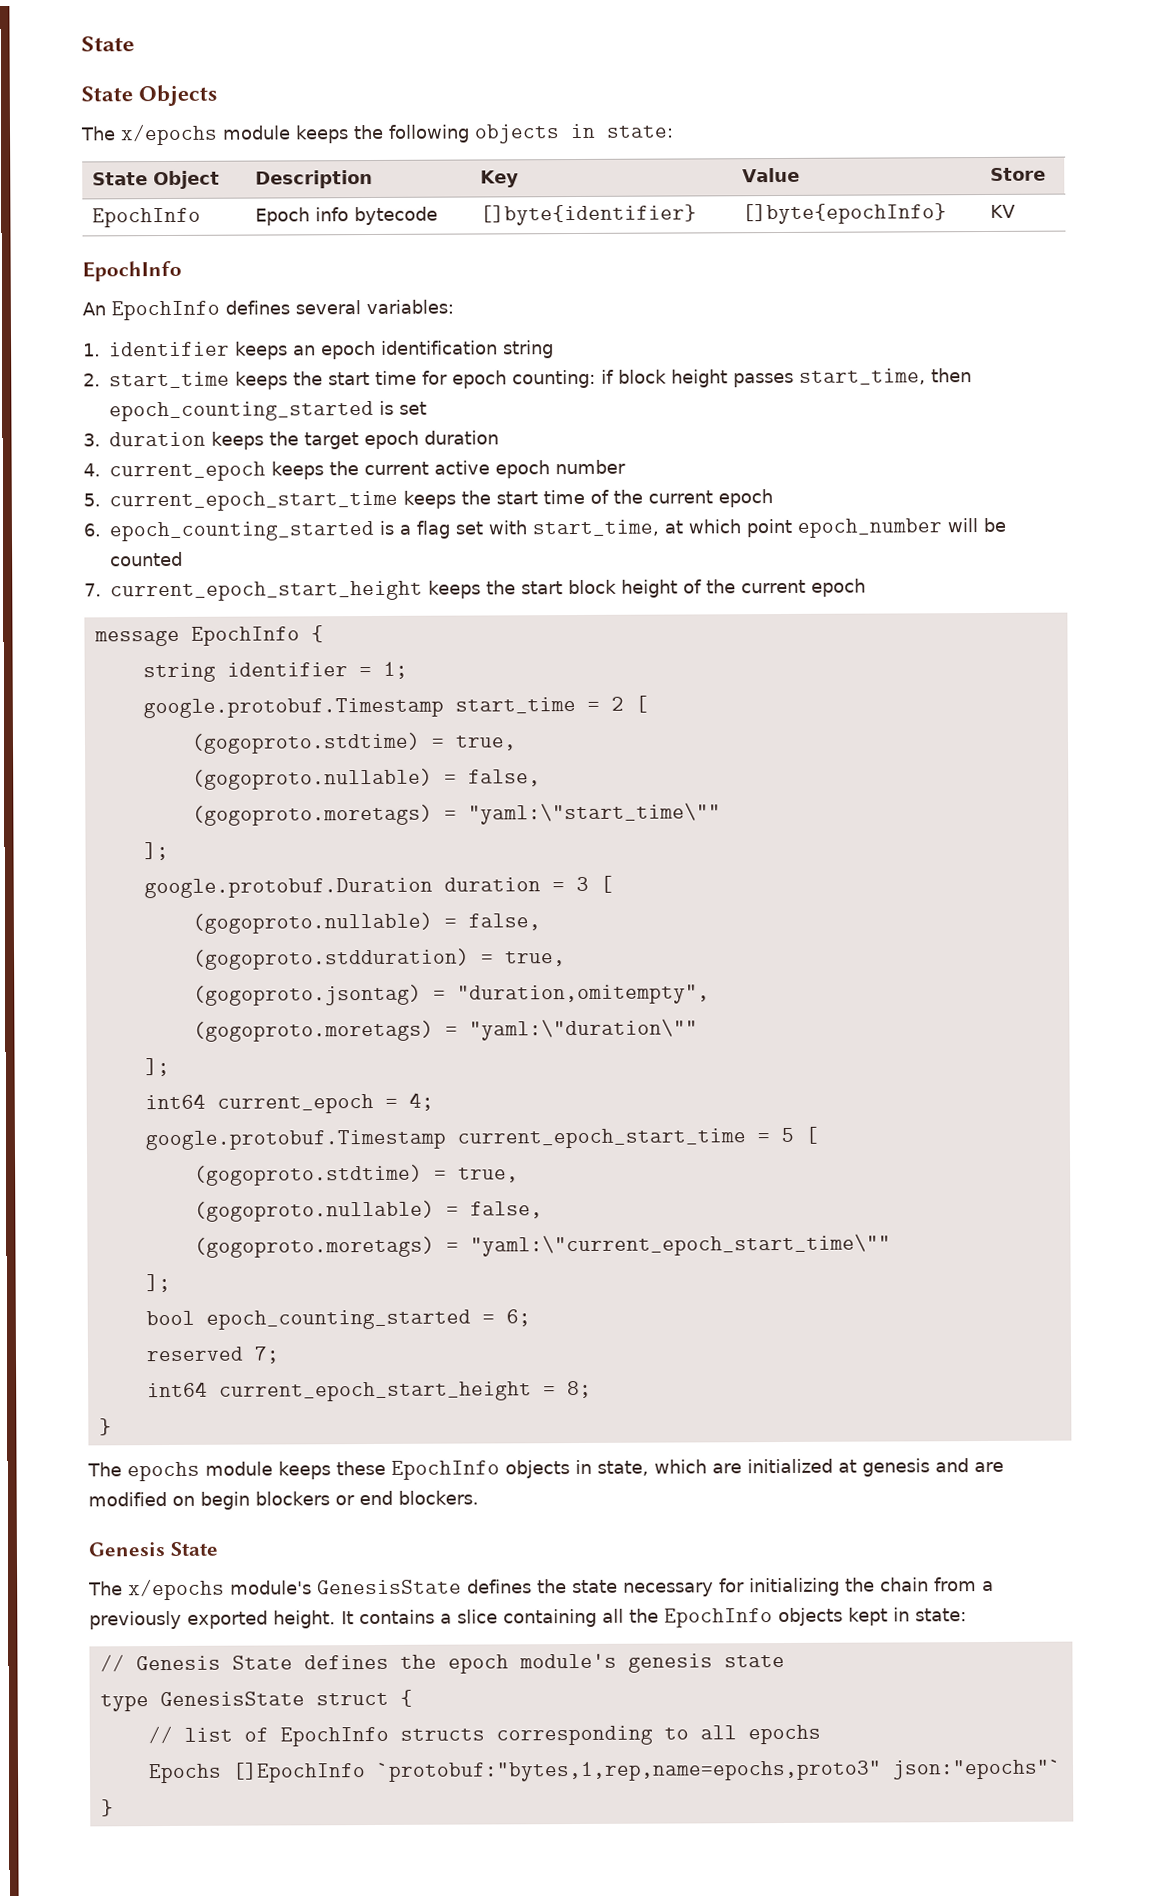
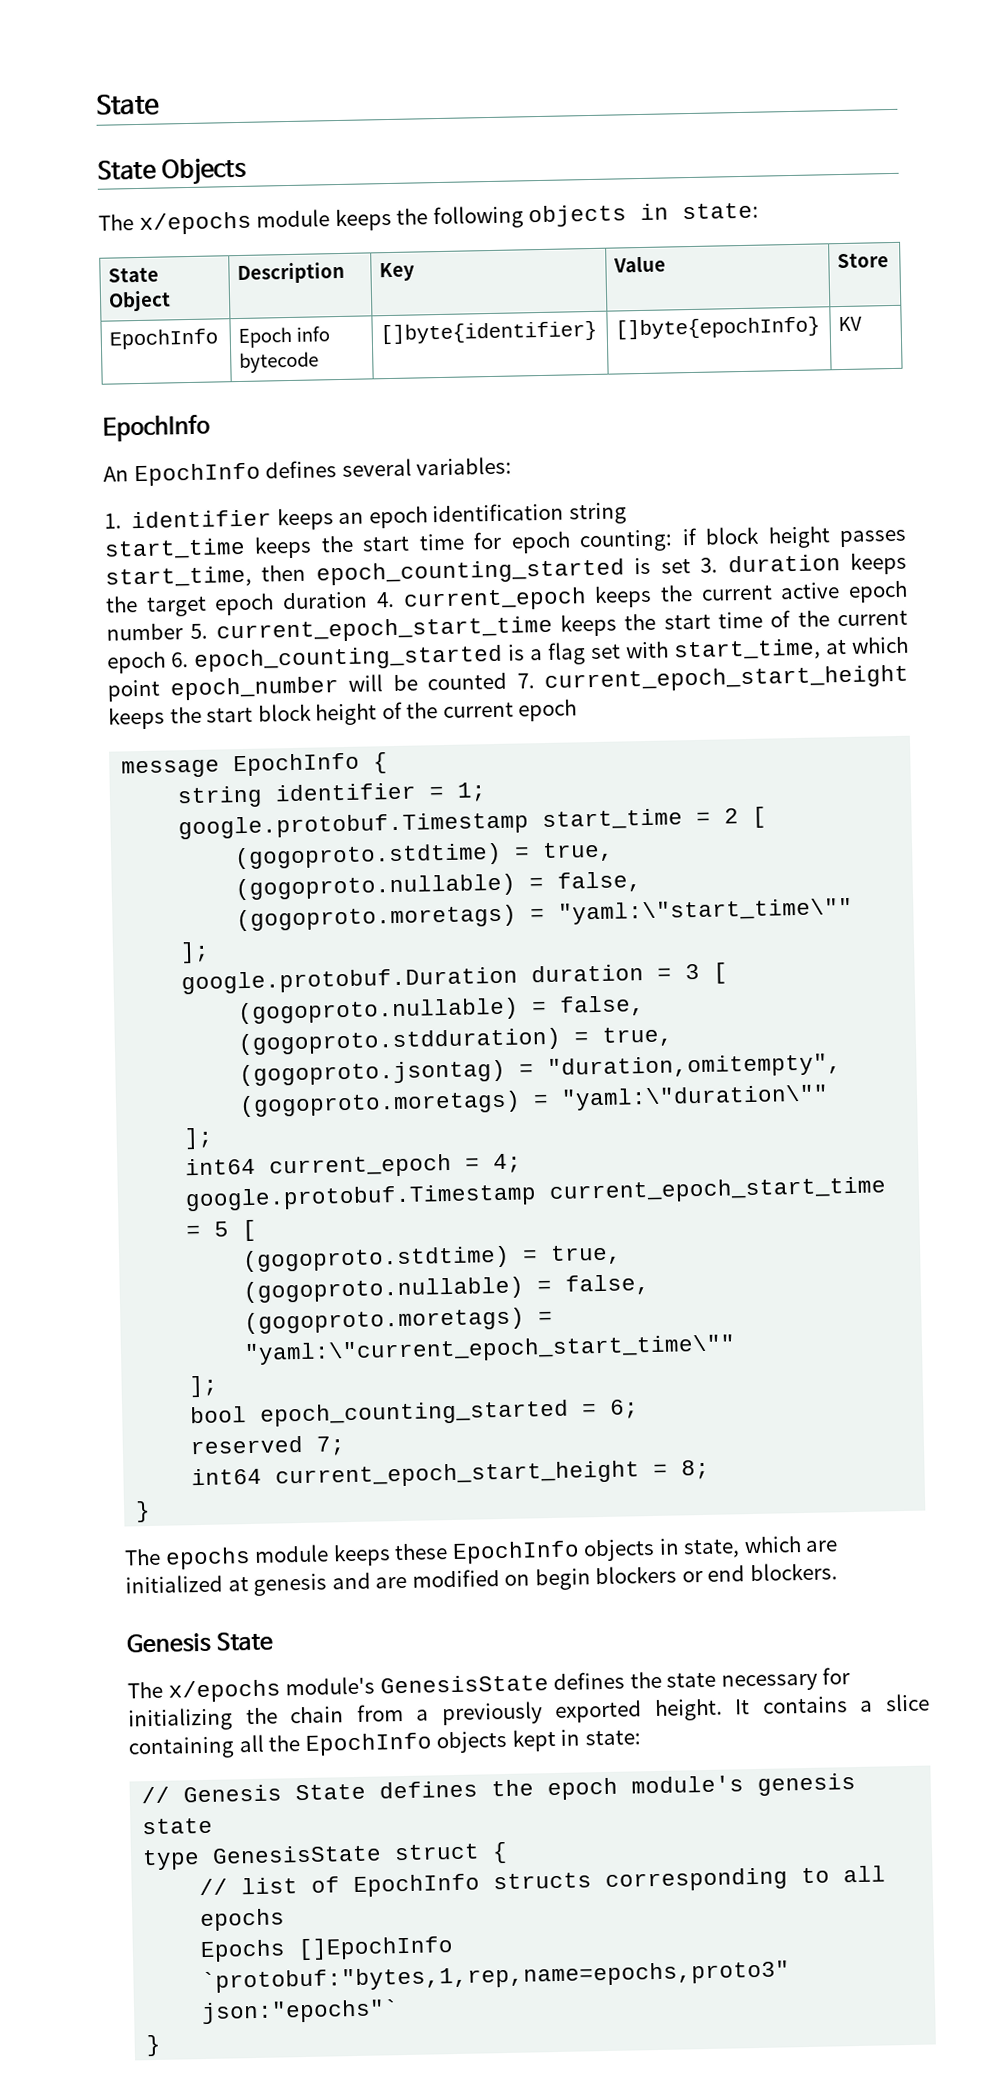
- 2. start_time keeps the start time for epoch counting:
+ start_time keeps the start time for epoch counting:
- if block height passes start_time, then epoch_counting_started is set
- 3. duration keeps the target epoch duration
- 4. current_epoch keeps the current active epoch number
- 5. current_epoch_start_time keeps the start time of the current epoch
- 6. epoch_counting_started is a flag set with start_time, at which point epoch_number will be counted
- 7. current_epoch_start_height keeps the start block height of the current epoch
+ if block height passes start_time, then epoch_counting_started is set 3. duration keeps the target epoch duration 4. current_epoch keeps the current active epoch number 5. current_epoch_start_time keeps the start time of the current epoch 6. epoch_counting_started is a flag set with start_time, at which point epoch_number will be counted 7. current_epoch_start_height keeps the start block height of the current epoch

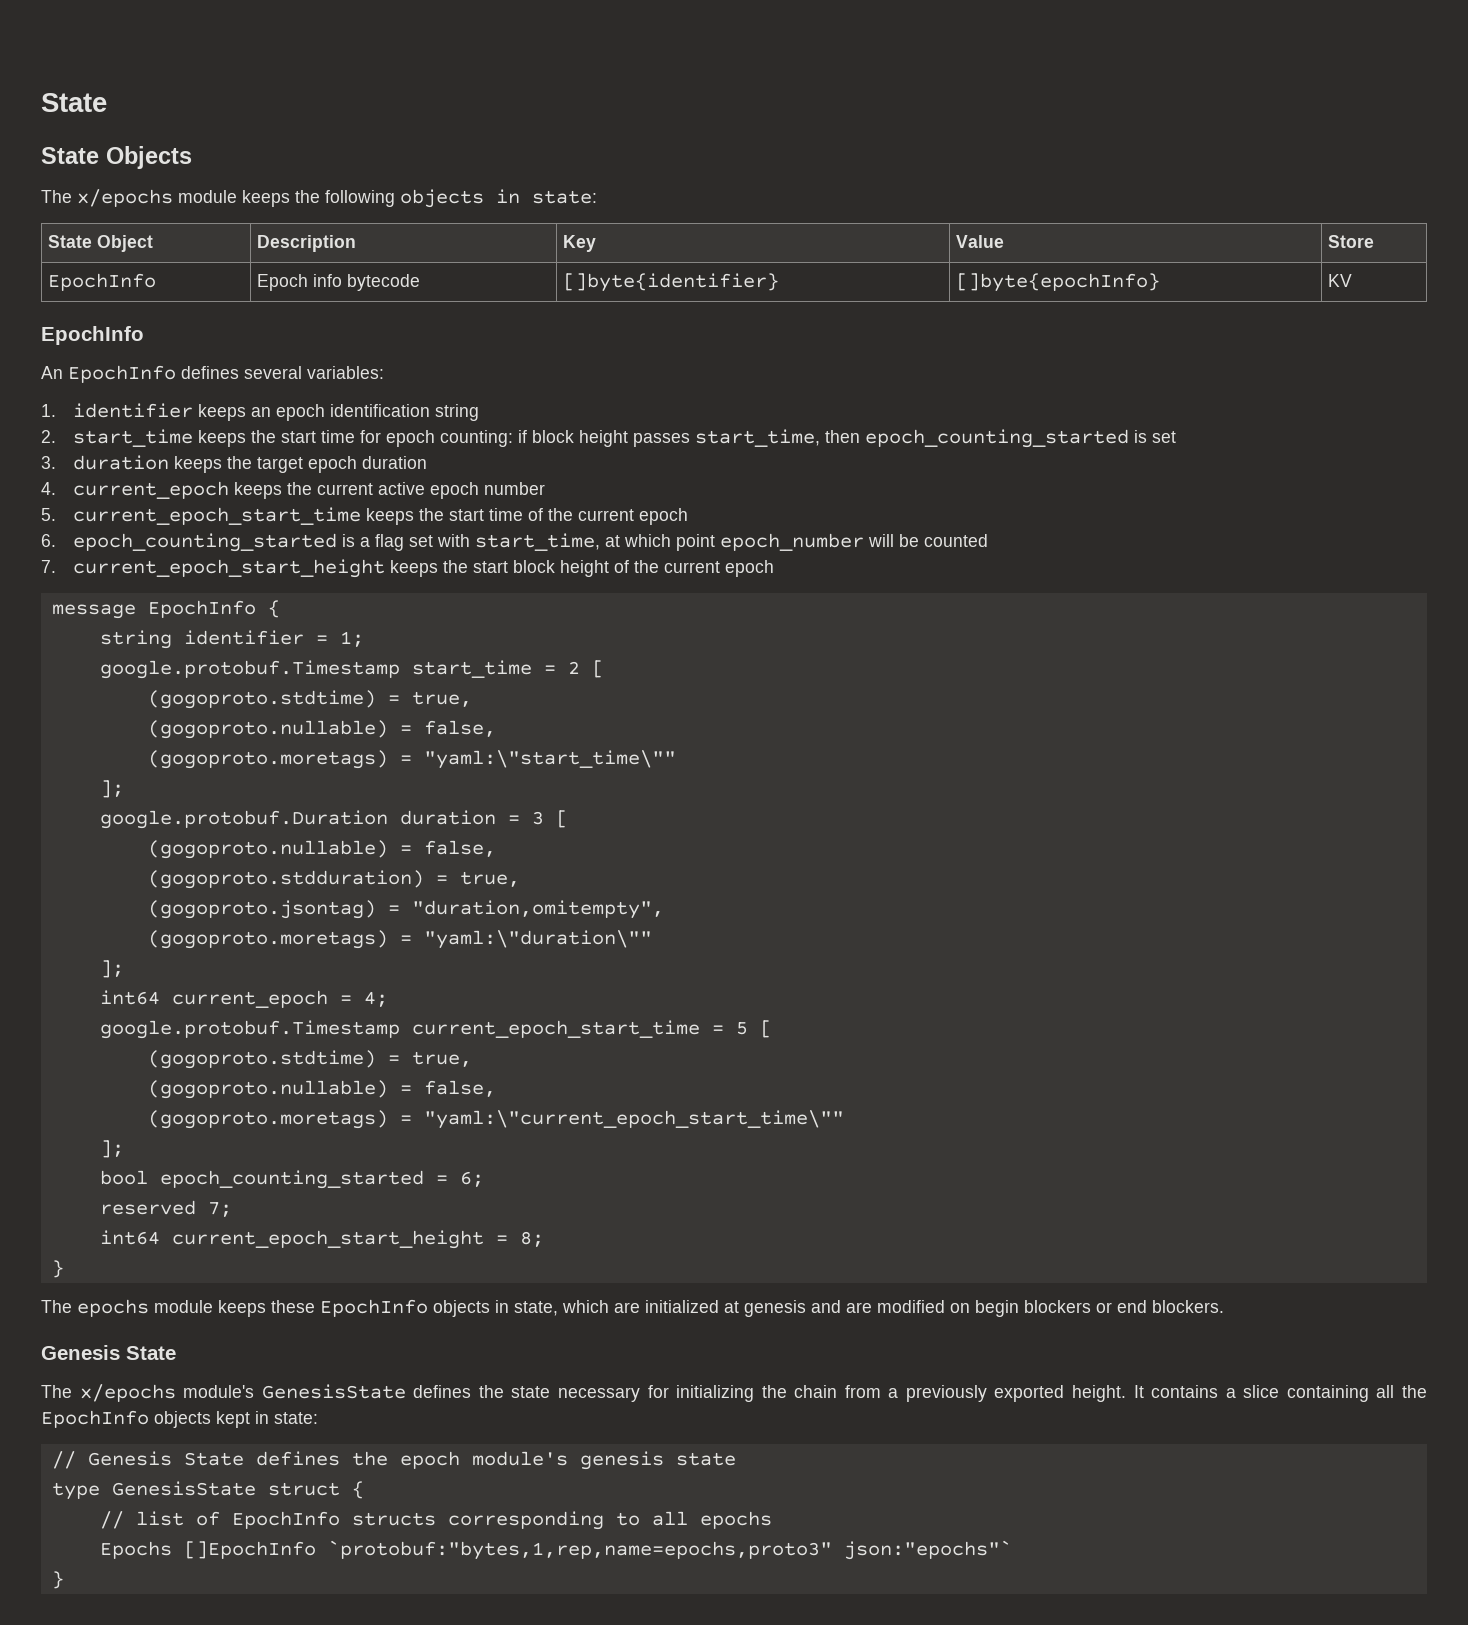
- start_time keeps the start time for epoch counting:
+ 2. start_time keeps the start time for epoch counting:
- if block height passes start_time, then epoch_counting_started is set 3. duration keeps the target epoch duration 4. current_epoch keeps the current active epoch number 5. current_epoch_start_time keeps the start time of the current epoch 6. epoch_counting_started is a flag set with start_time, at which point epoch_number will be counted 7. current_epoch_start_height keeps the start block height of the current epoch
+ if block height passes start_time, then epoch_counting_started is set
+ 3. duration keeps the target epoch duration
+ 4. current_epoch keeps the current active epoch number
+ 5. current_epoch_start_time keeps the start time of the current epoch
+ 6. epoch_counting_started is a flag set with start_time, at which point epoch_number will be counted
+ 7. current_epoch_start_height keeps the start block height of the current epoch

